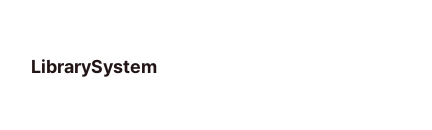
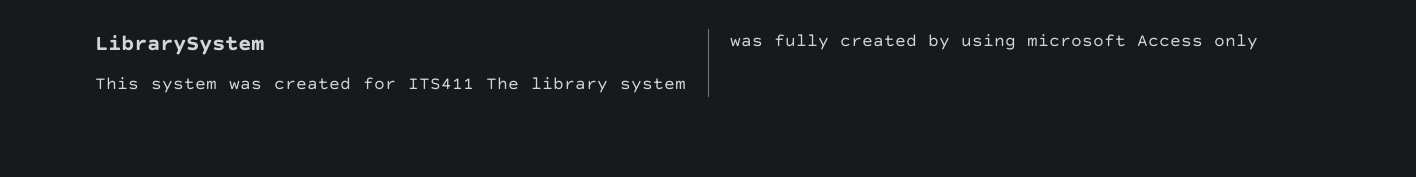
+ This system was created for ITS411 The library system was fully created by using microsoft Access only

